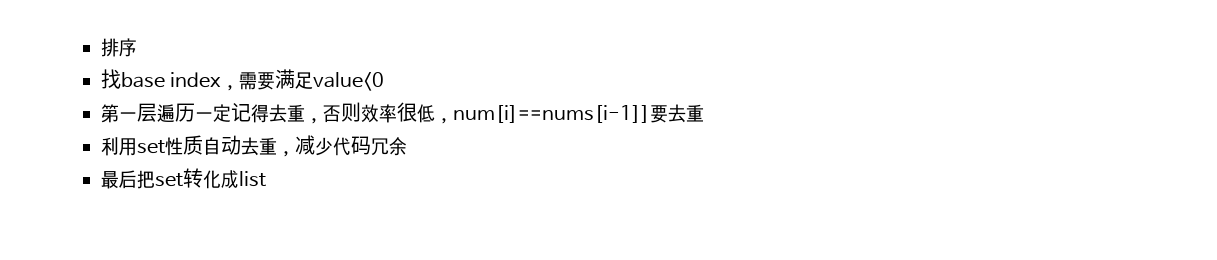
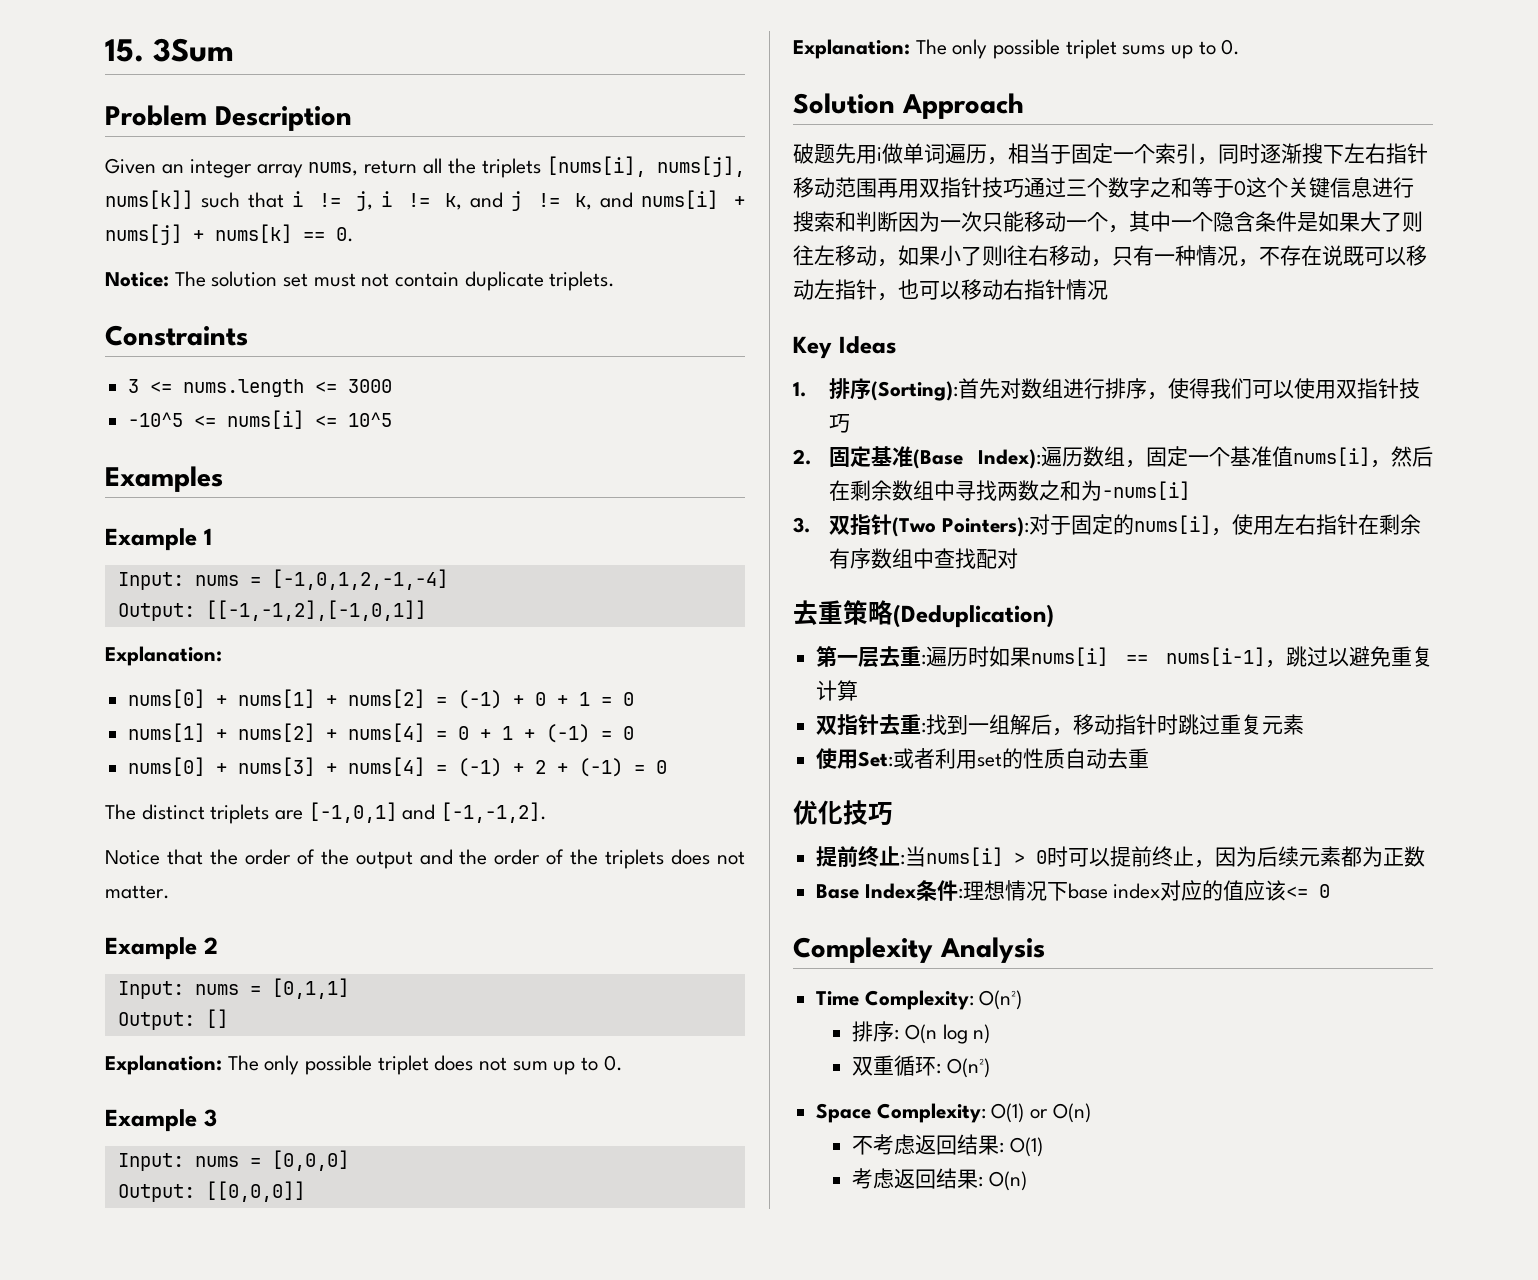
- 排序
- 找base index，需要满足value<0
- 第一层遍历一定记得去重，否则效率很低，num[i]==nums[i-1]]要去重
- 利用set性质自动去重，减少代码冗余
- 最后把set转化成list
+ 15. 3Sum
+ Problem Description
+ Given an integer array nums, return all the triplets [nums[i], nums[j], nums[k]] such that i != j, i != k, and j != k, and nums[i] + nums[j] + nums[k] == 0.
+ Notice: The solution set must not contain duplicate triplets.
+ Constraints
+ 3 <= nums.length <= 3000
+ -10^5 <= nums[i] <= 10^5
+ Examples
+ Example 1
+ Input: nums = [-1,0,1,2,-1,-4]
+ Output: [[-1,-1,2],[-1,0,1]]
+ Explanation:
+ nums[0] + nums[1] + nums[2] = (-1) + 0 + 1 = 0
+ nums[1] + nums[2] + nums[4] = 0 + 1 + (-1) = 0
+ nums[0] + nums[3] + nums[4] = (-1) + 2 + (-1) = 0
+ The distinct triplets are [-1,0,1] and [-1,-1,2].
+ Notice that the order of the output and the order of the triplets does not matter.
+ Example 2
+ Input: nums = [0,1,1]
+ Output: []
+ Explanation: The only possible triplet does not sum up to 0.
+ Example 3
+ Input: nums = [0,0,0]
+ Output: [[0,0,0]]
+ Explanation: The only possible triplet sums up to 0.
+ Solution Approach
+ 破题先用i做单词遍历，相当于固定一个索引，同时逐渐搜下左右指针移动范围再用双指针技巧通过三个数字之和等于0这个关键信息进行搜索和判断因为一次只能移动一个，其中一个隐含条件是如果大了则往左移动，如果小了则l往右移动，只有一种情况，不存在说既可以移动左指针，也可以移动右指针情况
+ Key Ideas
+ 1.排序(Sorting):首先对数组进行排序，使得我们可以使用双指针技巧
+ 2.固定基准(Base Index):遍历数组，固定一个基准值nums[i]，然后在剩余数组中寻找两数之和为-nums[i]
+ 3.双指针(Two Pointers):对于固定的nums[i]，使用左右指针在剩余有序数组中查找配对
+ 去重策略(Deduplication)
+ 第一层去重:遍历时如果nums[i] == nums[i-1]，跳过以避免重复计算
+ 双指针去重:找到一组解后，移动指针时跳过重复元素
+ 使用Set:或者利用set的性质自动去重
+ 优化技巧
+ 提前终止:当nums[i] > 0时可以提前终止，因为后续元素都为正数
+ Base Index条件:理想情况下base index对应的值应该<= 0
+ Complexity Analysis
+ Time Complexity: O(n²)
+ 排序: O(n log n)
+ 双重循环: O(n²)
+ Space Complexity: O(1) or O(n)
+ 不考虑返回结果: O(1)
+ 考虑返回结果: O(n)

